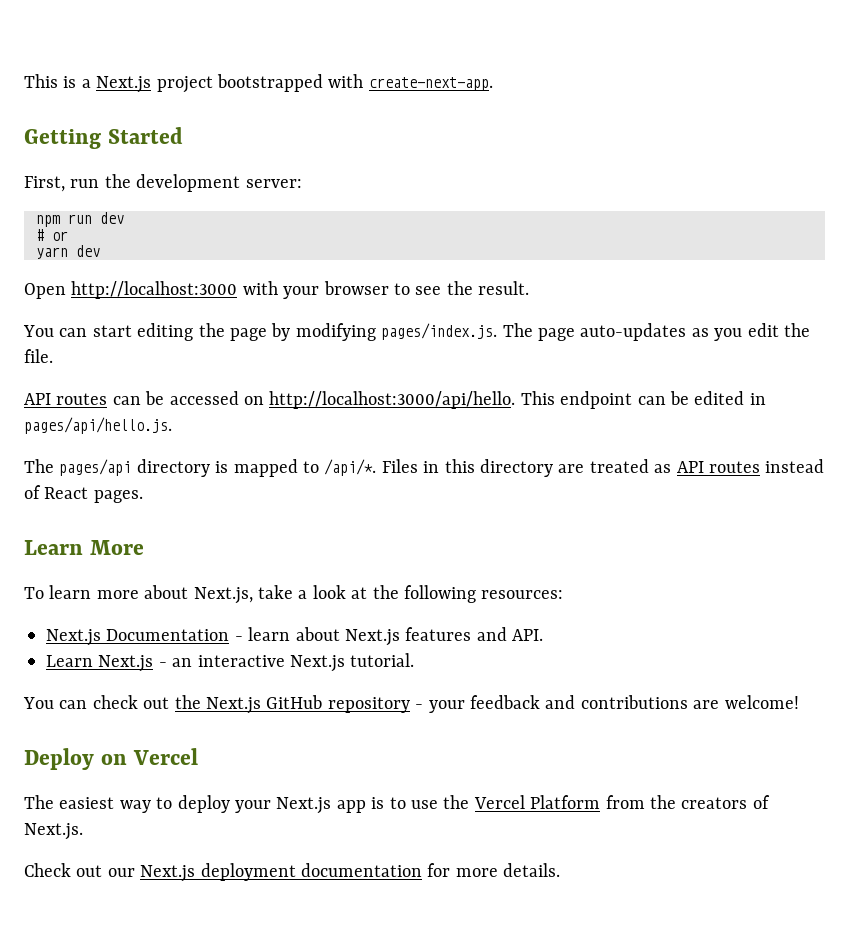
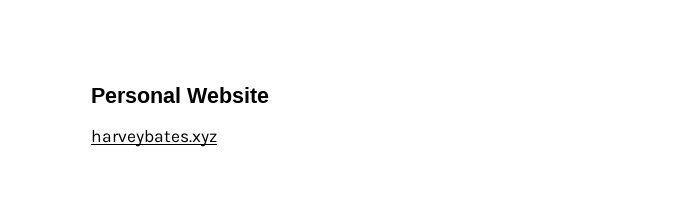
- This is a Next.js project bootstrapped with create-next-app.
- Getting Started
- First, run the development server:
- npm run dev
- # or
- yarn dev
- Open http://localhost:3000 with your browser to see the result.
- You can start editing the page by modifying pages/index.js. The page auto-updates as you edit the file.
- API routes can be accessed on http://localhost:3000/api/hello. This endpoint can be edited in pages/api/hello.js.
- The pages/api directory is mapped to /api/*. Files in this directory are treated as API routes instead of React pages.
- Learn More
- To learn more about Next.js, take a look at the following resources:
- Next.js Documentation - learn about Next.js features and API.
- Learn Next.js - an interactive Next.js tutorial.
- You can check out the Next.js GitHub repository - your feedback and contributions are welcome!
- Deploy on Vercel
- The easiest way to deploy your Next.js app is to use the Vercel Platform from the creators of Next.js.
- Check out our Next.js deployment documentation for more details.
+ Personal Website
+ harveybates.xyz

